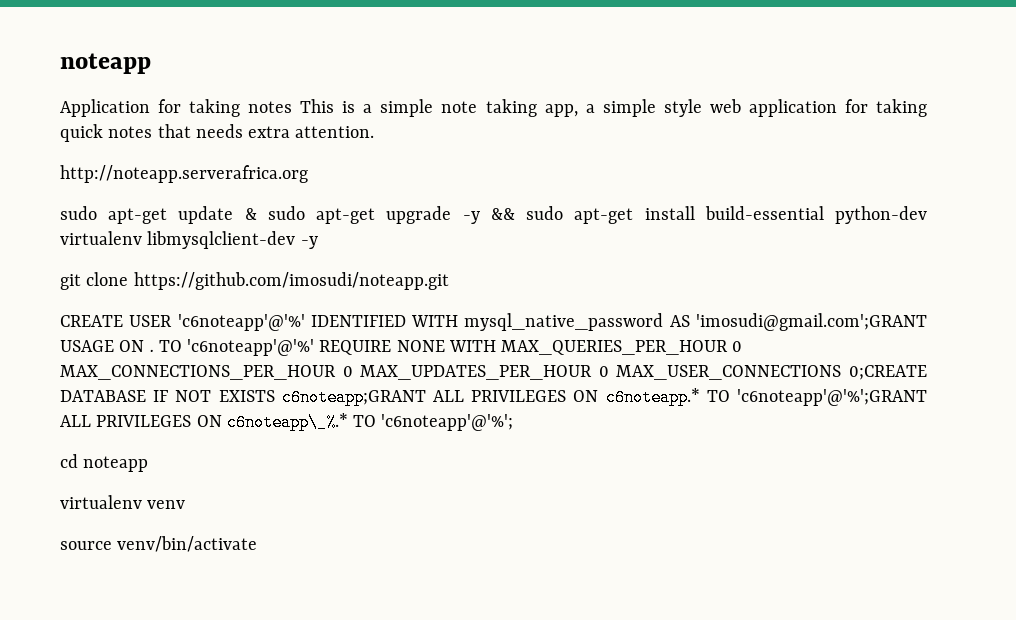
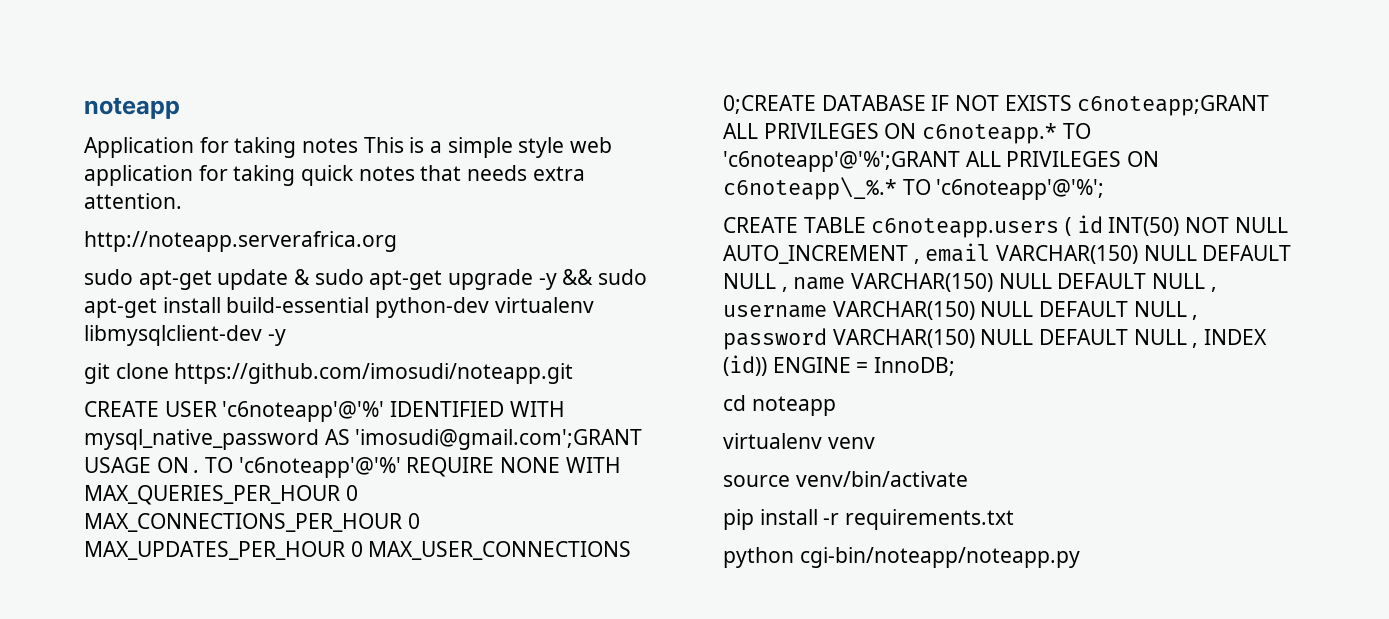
- Application for taking notes This is a simple note taking app, a simple style web application for taking quick notes that needs extra attention.
+ Application for taking notes This is a simple style web application for taking quick notes that needs extra attention.
+ CREATE TABLE c6noteapp.users ( id INT(50) NOT NULL AUTO_INCREMENT , email VARCHAR(150) NULL DEFAULT NULL , name VARCHAR(150) NULL DEFAULT NULL , username VARCHAR(150) NULL DEFAULT NULL , password VARCHAR(150) NULL DEFAULT NULL , INDEX (id)) ENGINE = InnoDB;
+ pip install -r requirements.txt
+ python cgi-bin/noteapp/noteapp.py

